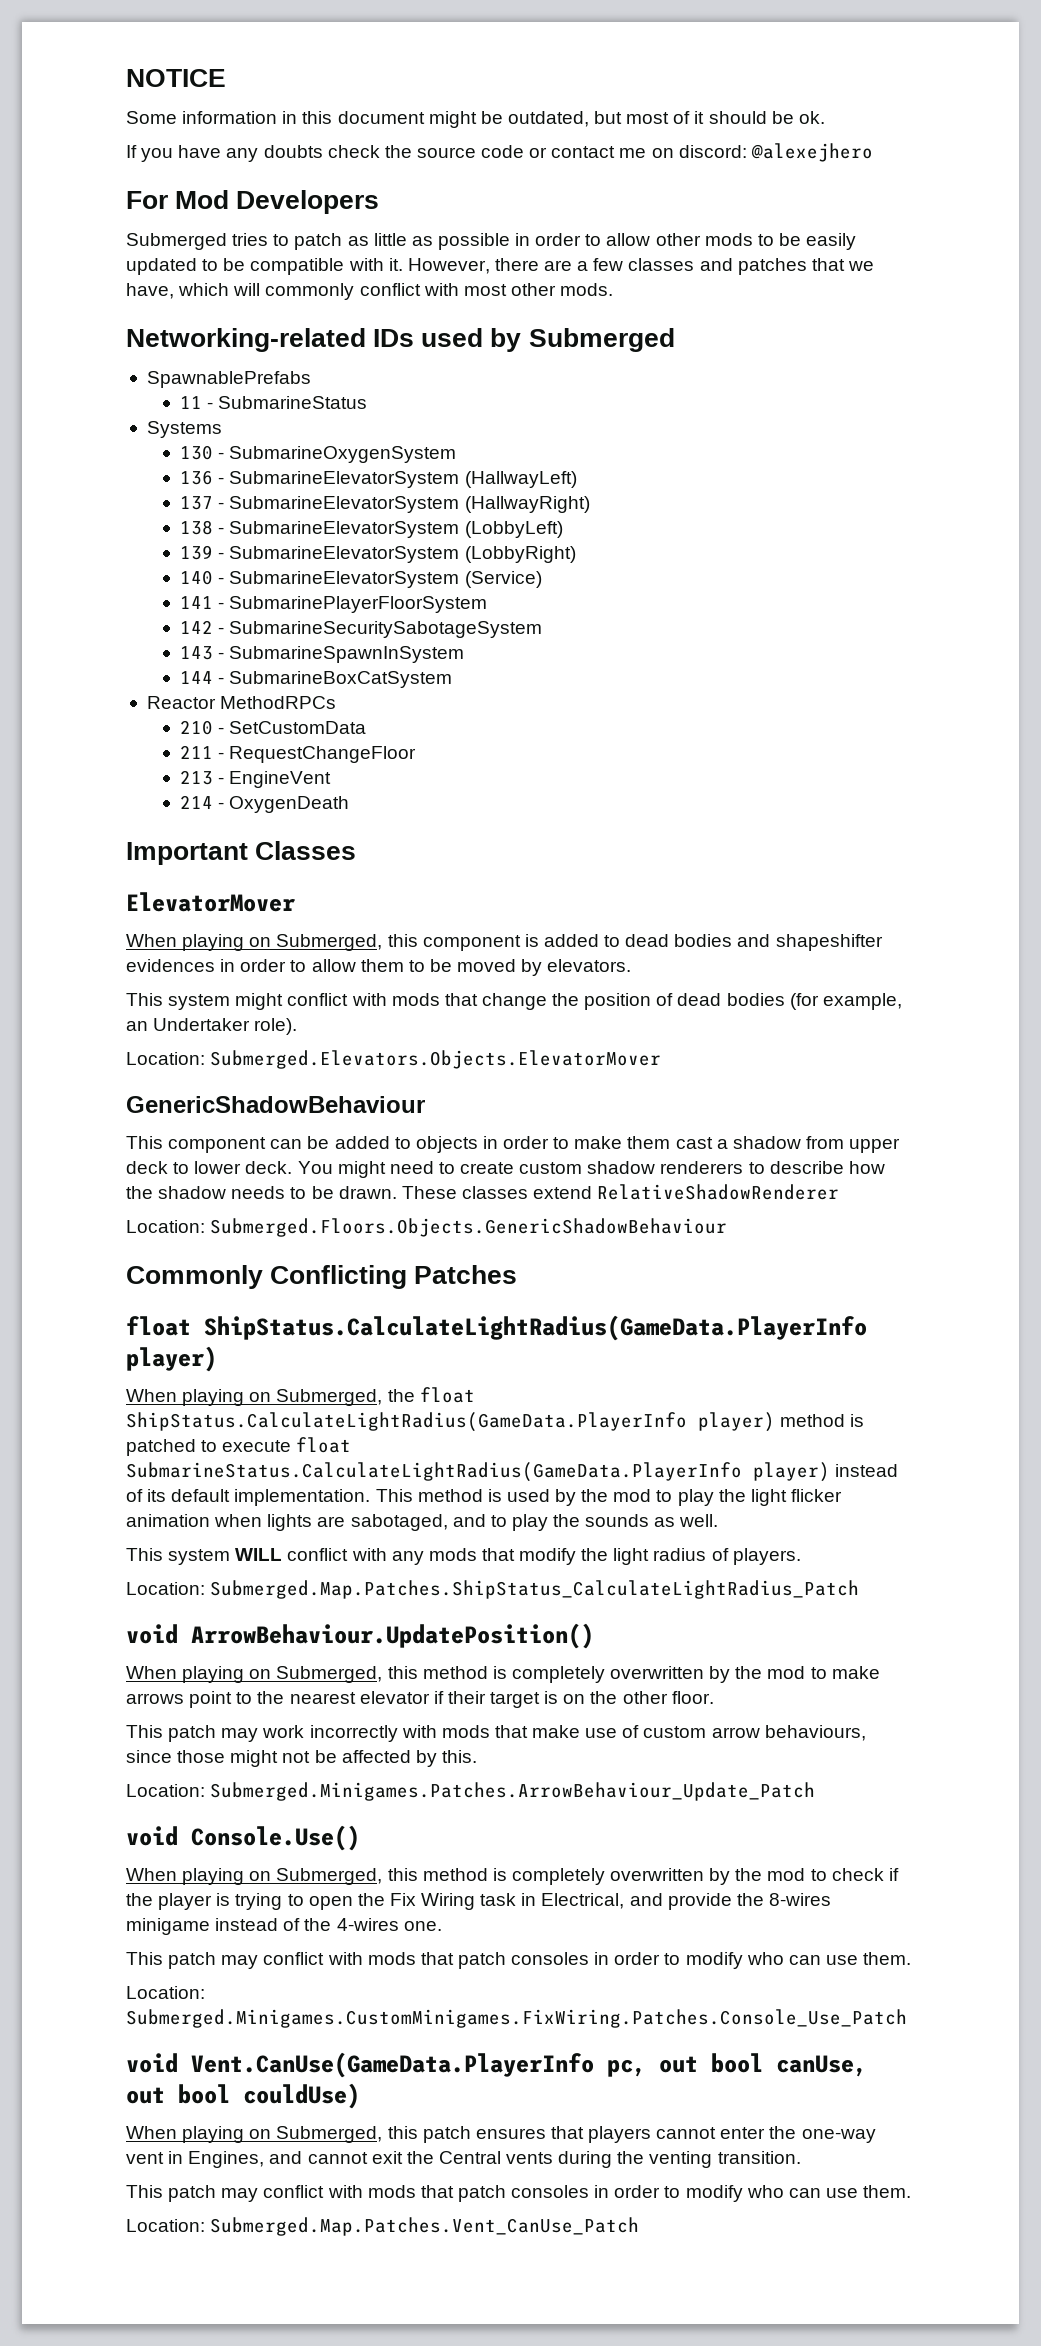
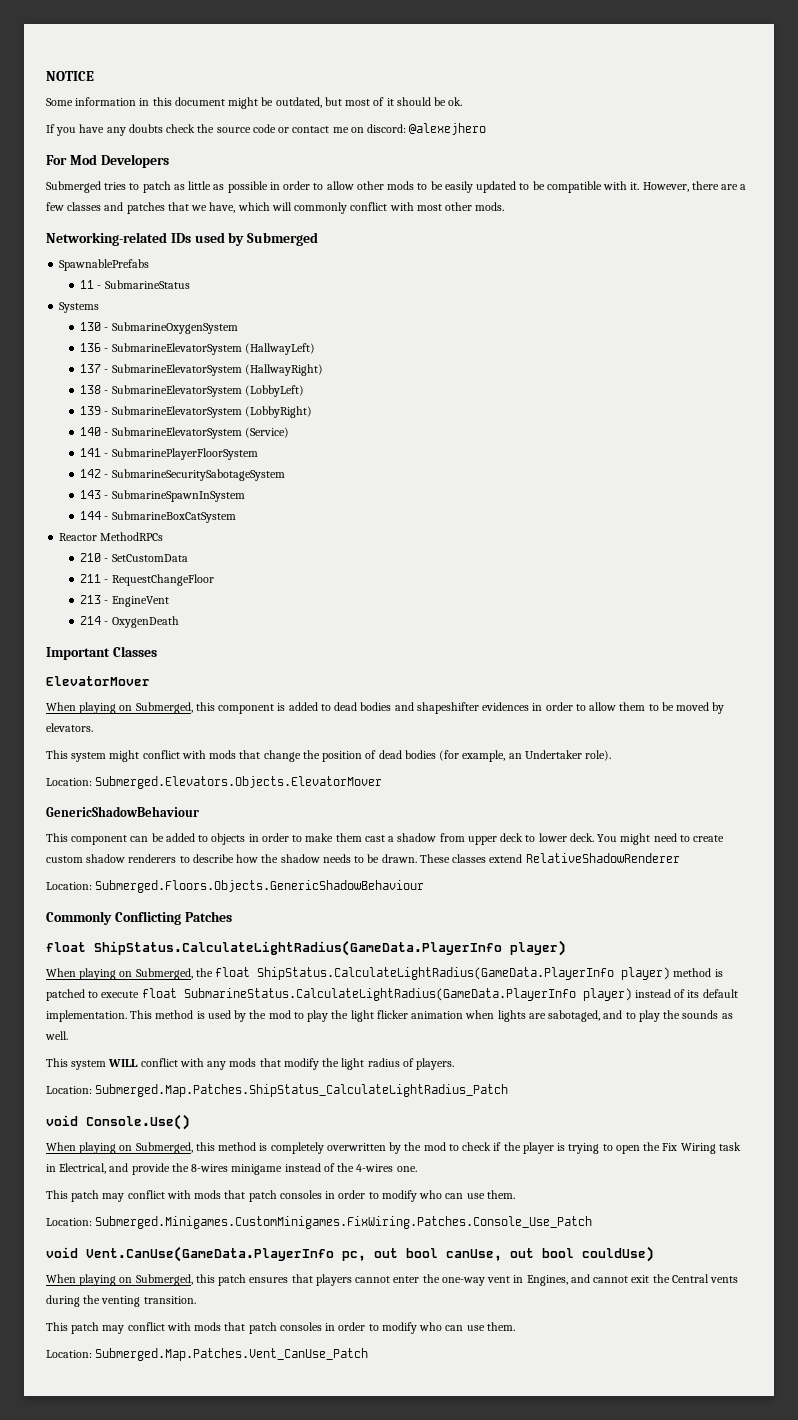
- void ArrowBehaviour.UpdatePosition()
- When playing on Submerged, this method is completely overwritten by the mod to make arrows point to the nearest elevator if their target is on the other floor.
- This patch may work incorrectly with mods that make use of custom arrow behaviours, since those might not be affected by this.
- Location: Submerged.Minigames.Patches.ArrowBehaviour_Update_Patch

